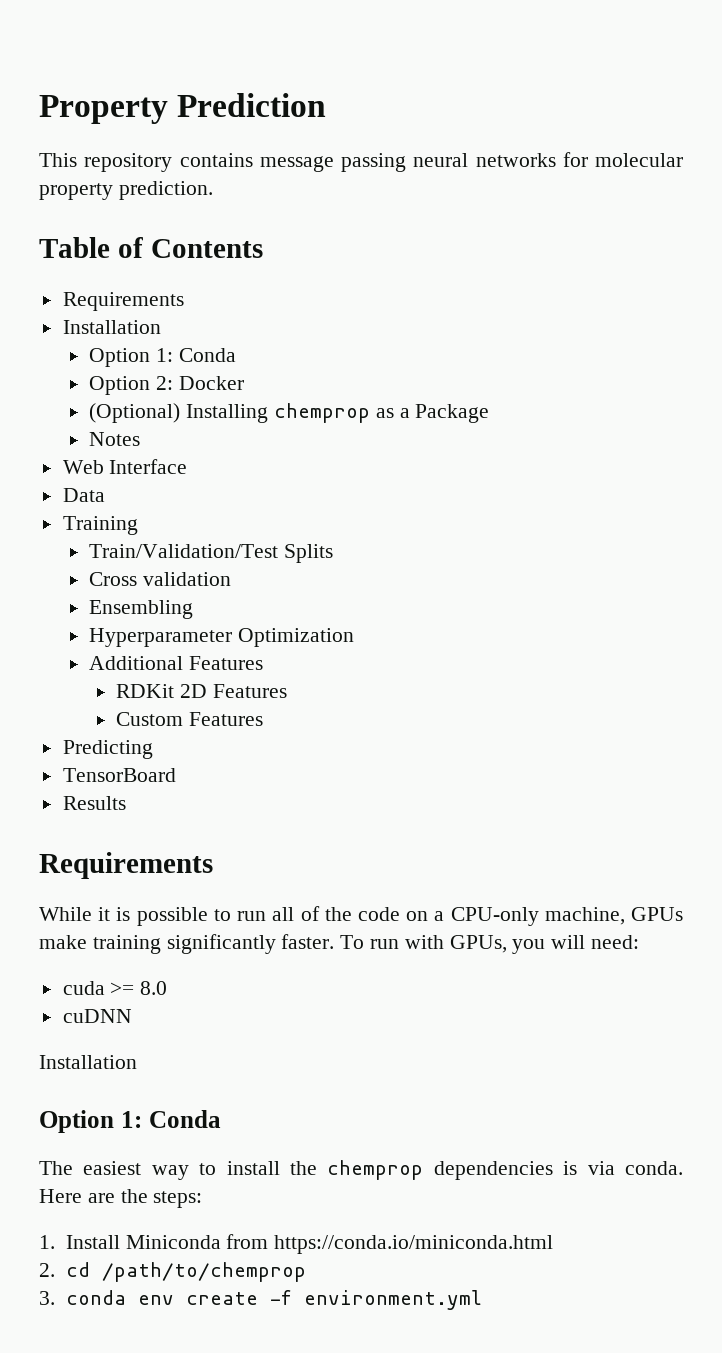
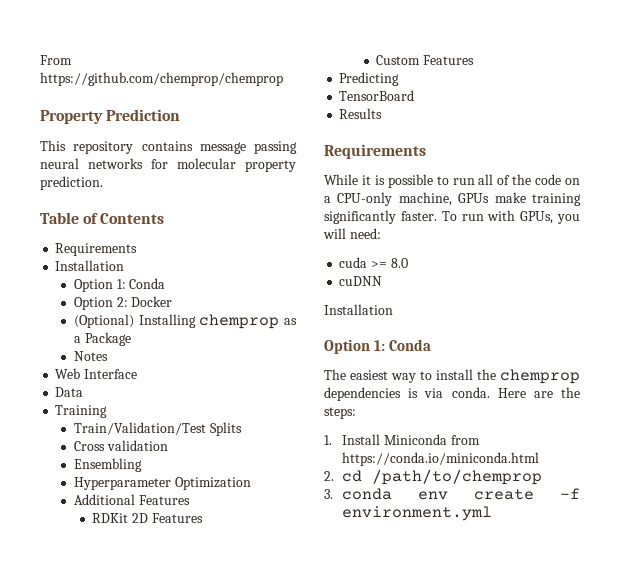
+ From https://github.com/chemprop/chemprop

